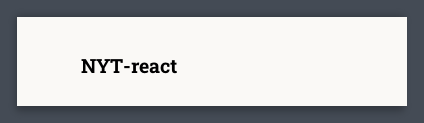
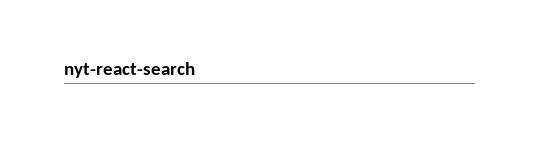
- NYT-react
+ nyt-react-search

